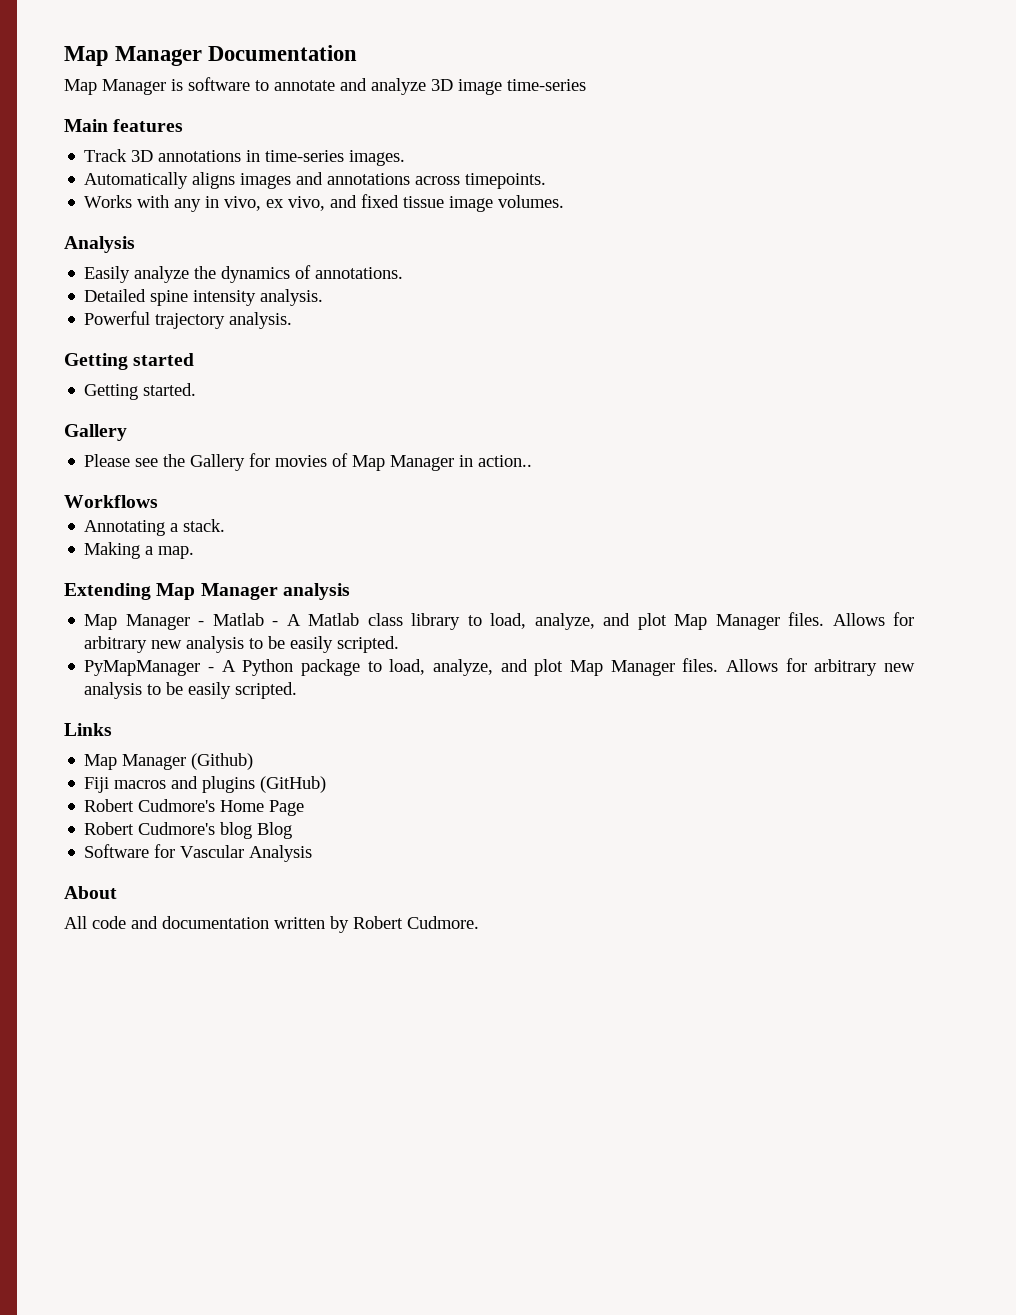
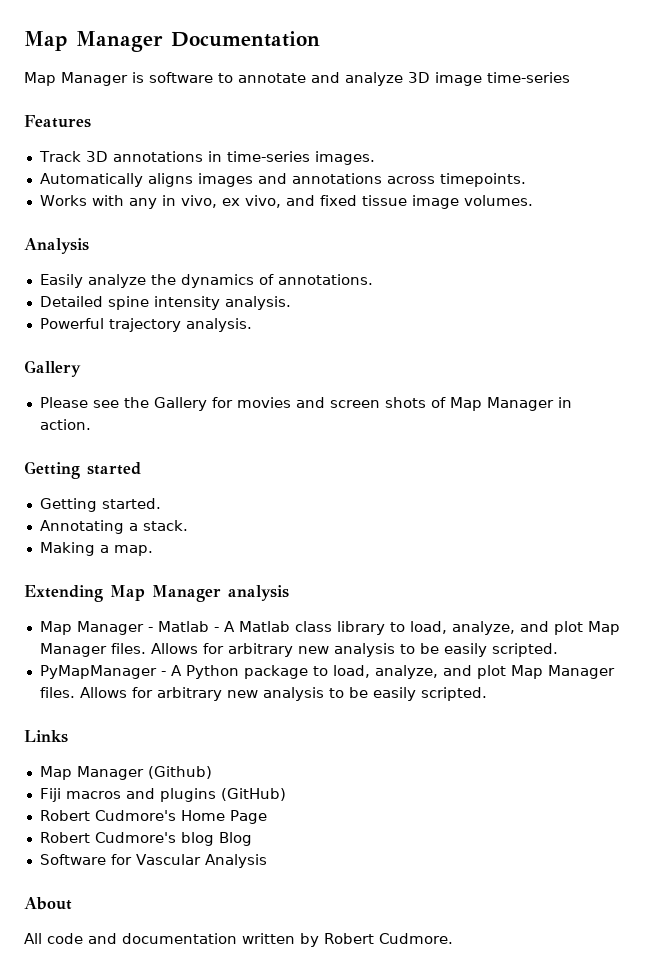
- Main features
+ Features
- Getting started
- Getting started.
- Please see the Gallery for movies of Map Manager in action..
- Workflows
+ Please see the Gallery for movies and screen shots of Map Manager in action.
+ Getting started
+ Getting started.

